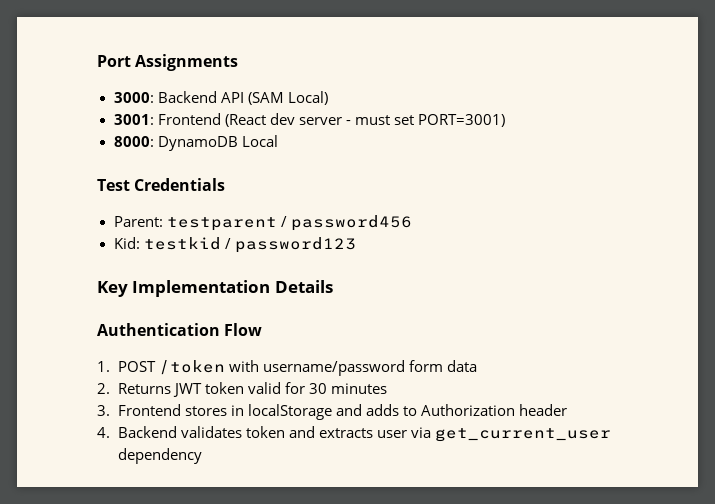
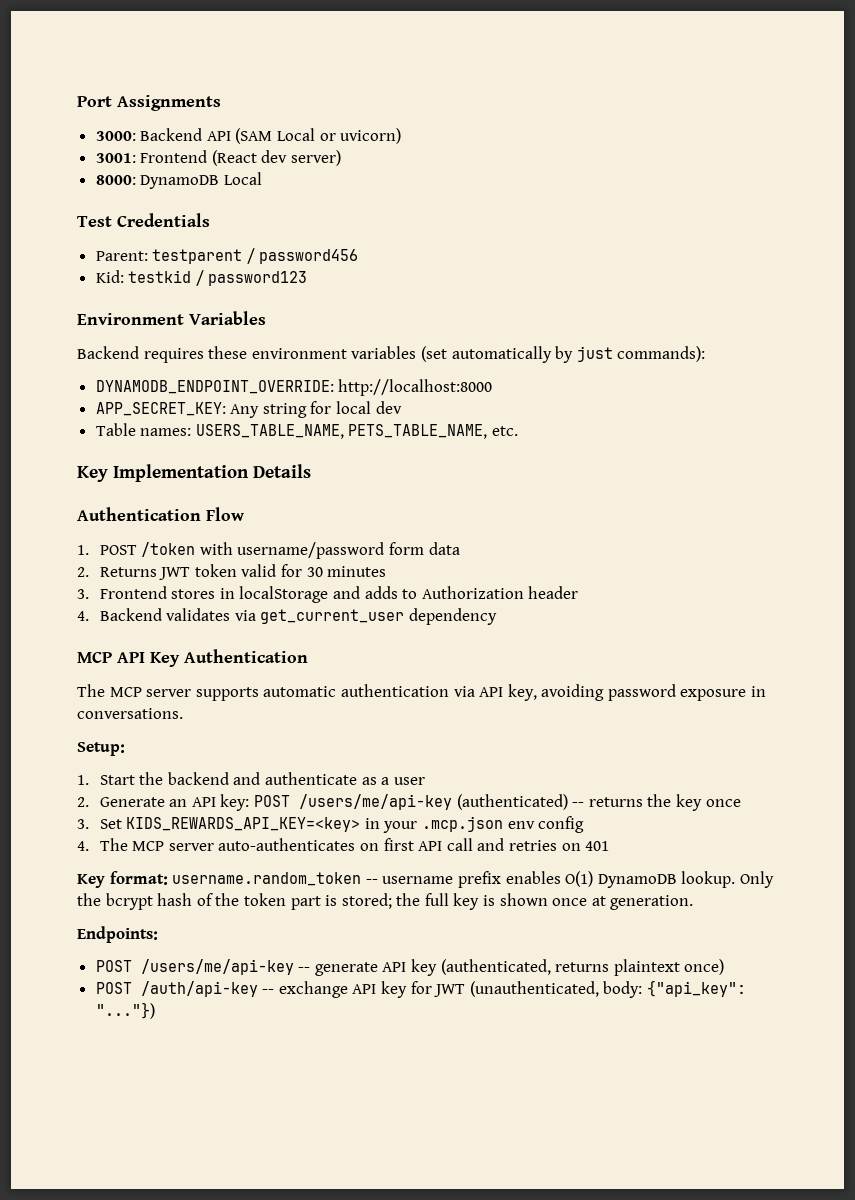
- 3000: Backend API (SAM Local)
+ 3000: Backend API (SAM Local or uvicorn)
- 3001: Frontend (React dev server - must set PORT=3001)
+ 3001: Frontend (React dev server)
+ Environment Variables
+ Backend requires these environment variables (set automatically by just commands):
+ DYNAMODB_ENDPOINT_OVERRIDE: http://localhost:8000
+ APP_SECRET_KEY: Any string for local dev
+ Table names: USERS_TABLE_NAME, PETS_TABLE_NAME, etc.
- 4. Backend validates token and extracts user via get_current_user dependency
+ 4. Backend validates via get_current_user dependency
+ MCP API Key Authentication
+ The MCP server supports automatic authentication via API key, avoiding password exposure in conversations.
+ Setup:
+ 1. Start the backend and authenticate as a user
+ 2. Generate an API key: POST /users/me/api-key (authenticated) -- returns the key once
+ 3. Set KIDS_REWARDS_API_KEY=<key> in your .mcp.json env config
+ 4. The MCP server auto-authenticates on first API call and retries on 401
+ Key format: username.random_token -- username prefix enables O(1) DynamoDB lookup. Only the bcrypt hash of the token part is stored; the full key is shown once at generation.
+ Endpoints:
+ POST /users/me/api-key -- generate API key (authenticated, returns plaintext once)
+ POST /auth/api-key -- exchange API key for JWT (unauthenticated, body: {"api_key": "..."})

